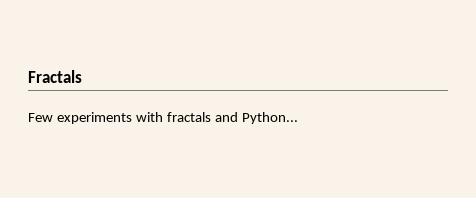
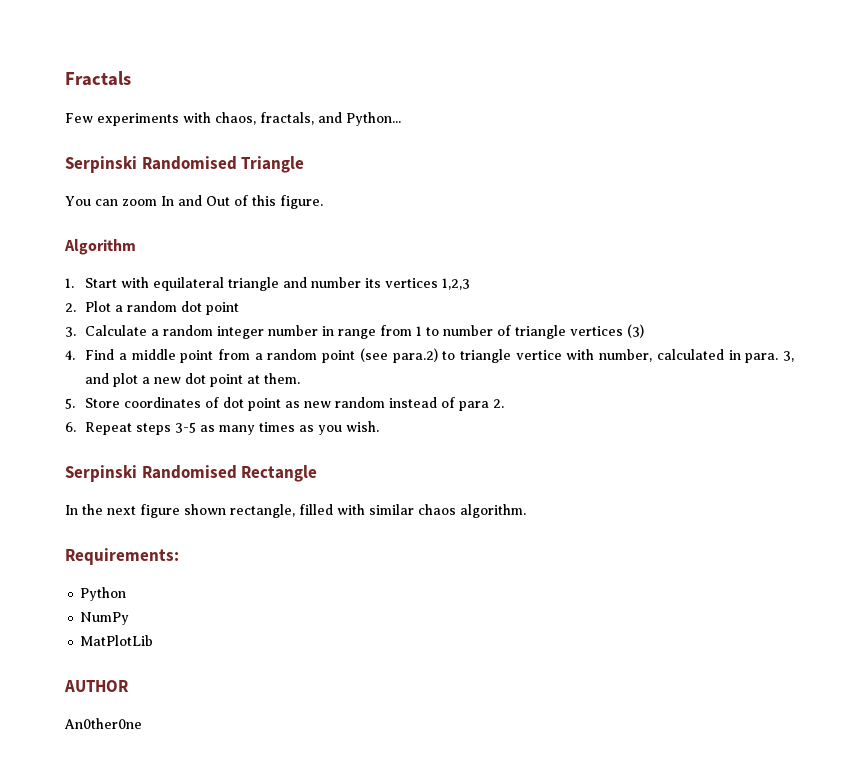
- Few experiments with fractals and Python...
+ Few experiments with chaos, fractals, and Python...
+ Serpinski Randomised Triangle
+ You can zoom In and Out of this figure.
+ Algorithm
+ 1. Start with equilateral triangle and number its vertices 1,2,3
+ 2. Plot a random dot point
+ 3. Calculate a random integer number in range from 1 to number of triangle vertices (3)
+ 4. Find a middle point from a random point (see para.2) to triangle vertice with number, calculated in para. 3, and plot a new dot point at them.
+ 5. Store coordinates of dot point as new random instead of para 2.
+ 6. Repeat steps 3-5 as many times as you wish.
+ Serpinski Randomised Rectangle
+ In the next figure shown rectangle, filled with similar chaos algorithm.
+ Requirements:
+ Python
+ NumPy
+ MatPlotLib
+ AUTHOR
+ An0ther0ne

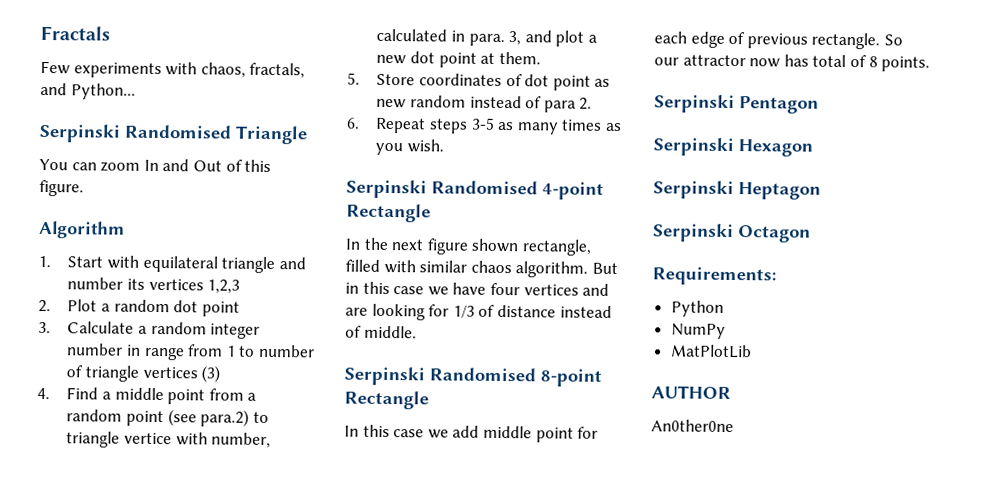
- Serpinski Randomised Rectangle
+ Serpinski Randomised 4-point Rectangle
+ But in this case we have four vertices and are looking for 1/3 of distance instead of middle.
+ Serpinski Randomised 8-point Rectangle
+ In this case we add middle point for each edge of previous rectangle. So our attractor now has total of 8 points.
+ Serpinski Pentagon
+ Serpinski Hexagon
+ Serpinski Heptagon
+ Serpinski Octagon

